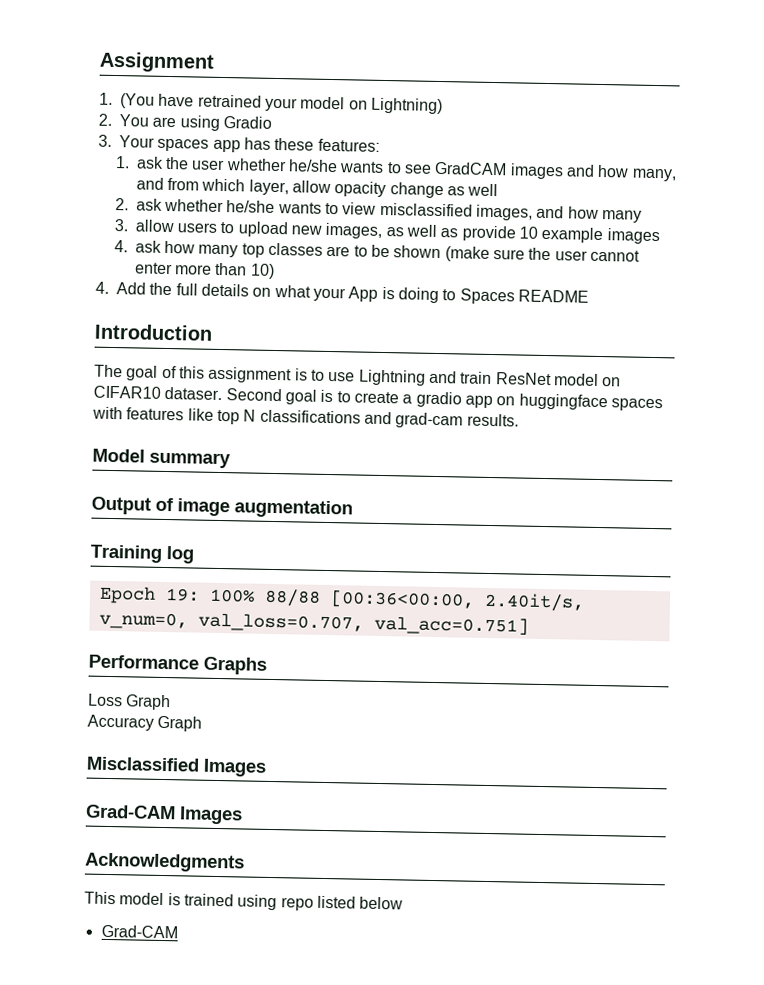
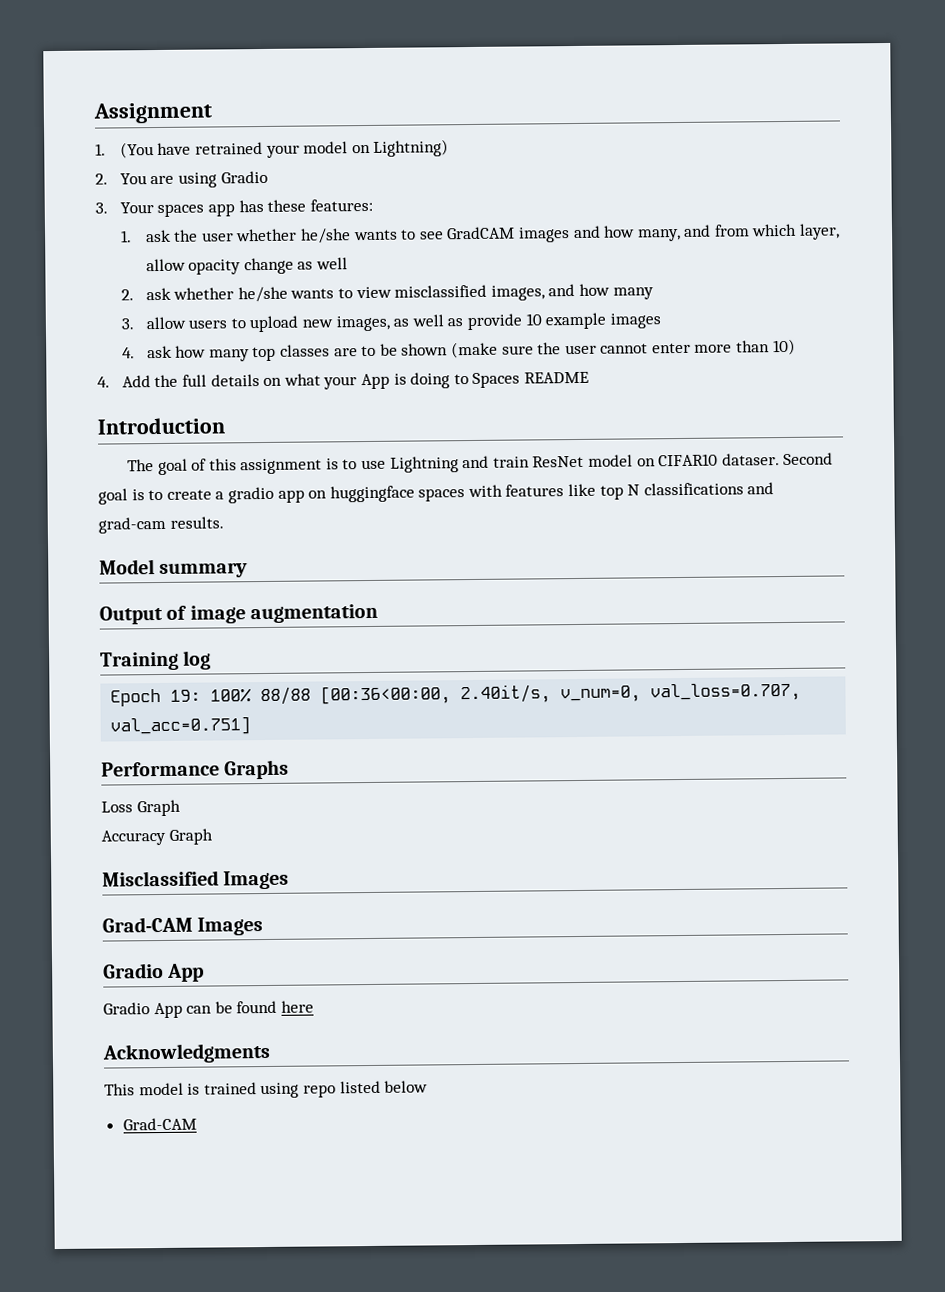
  Grad-CAM Images
+ Gradio App
+ Gradio App can be found here

